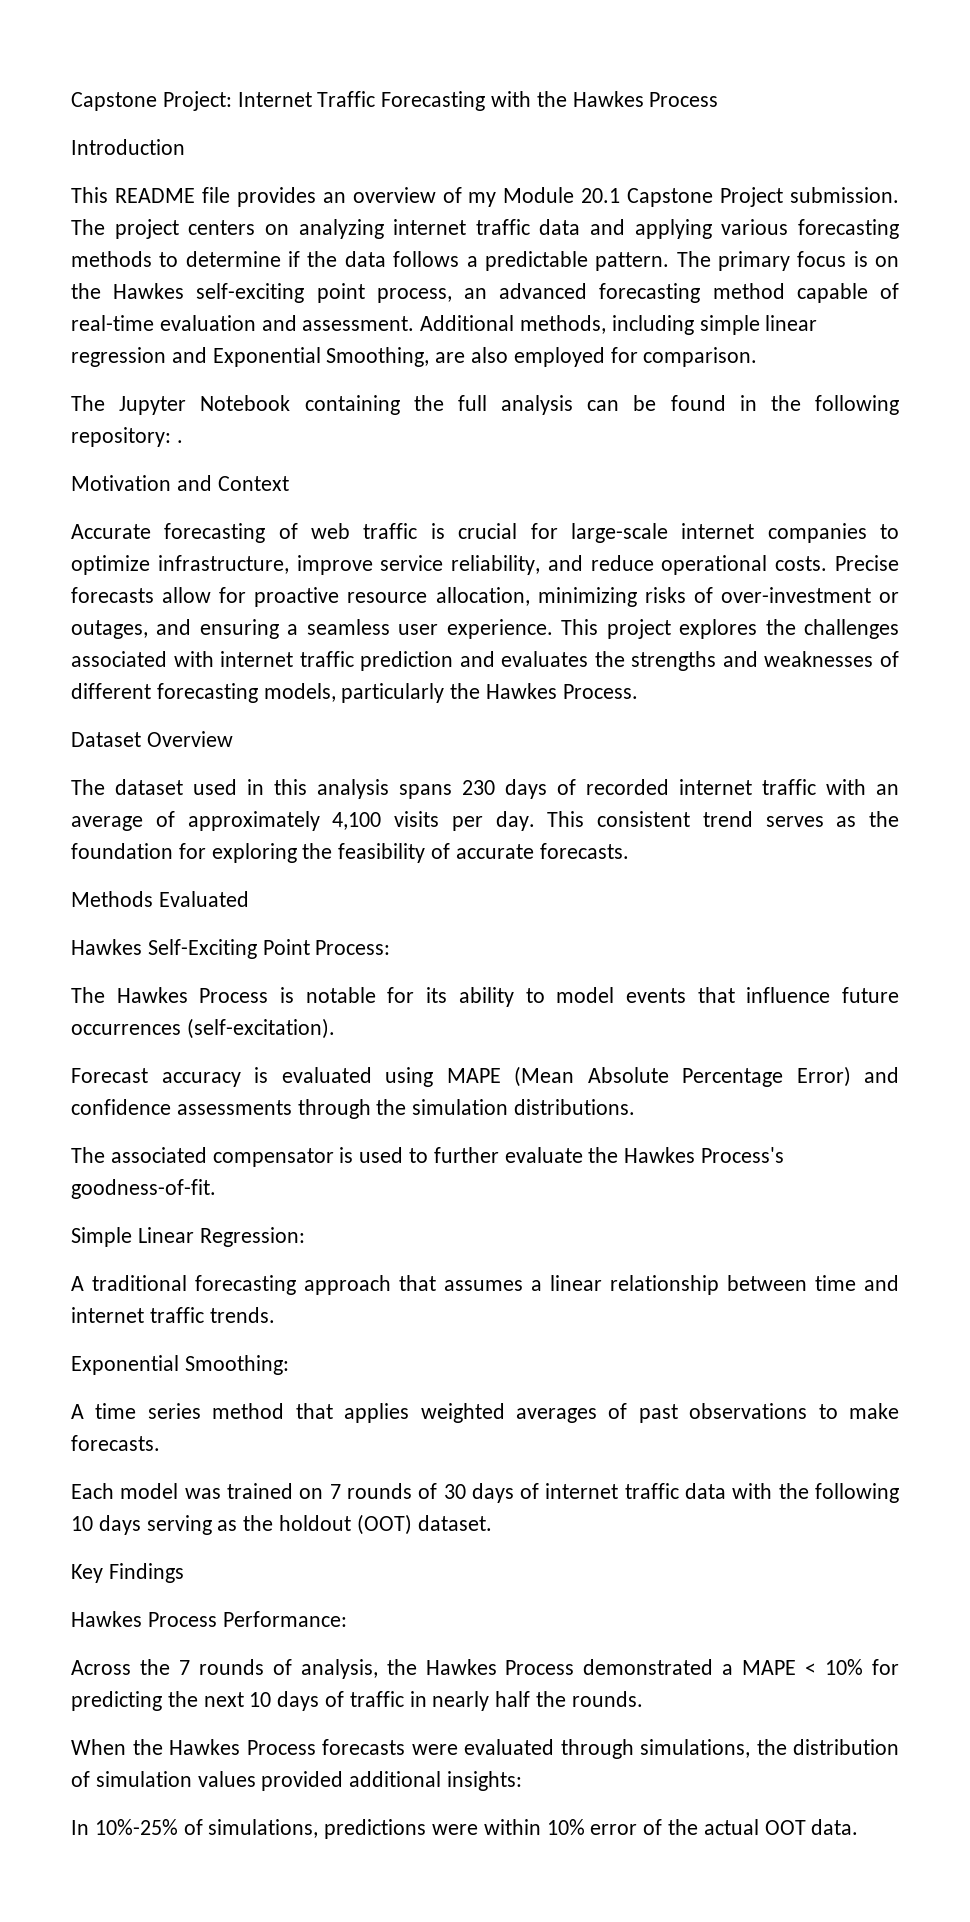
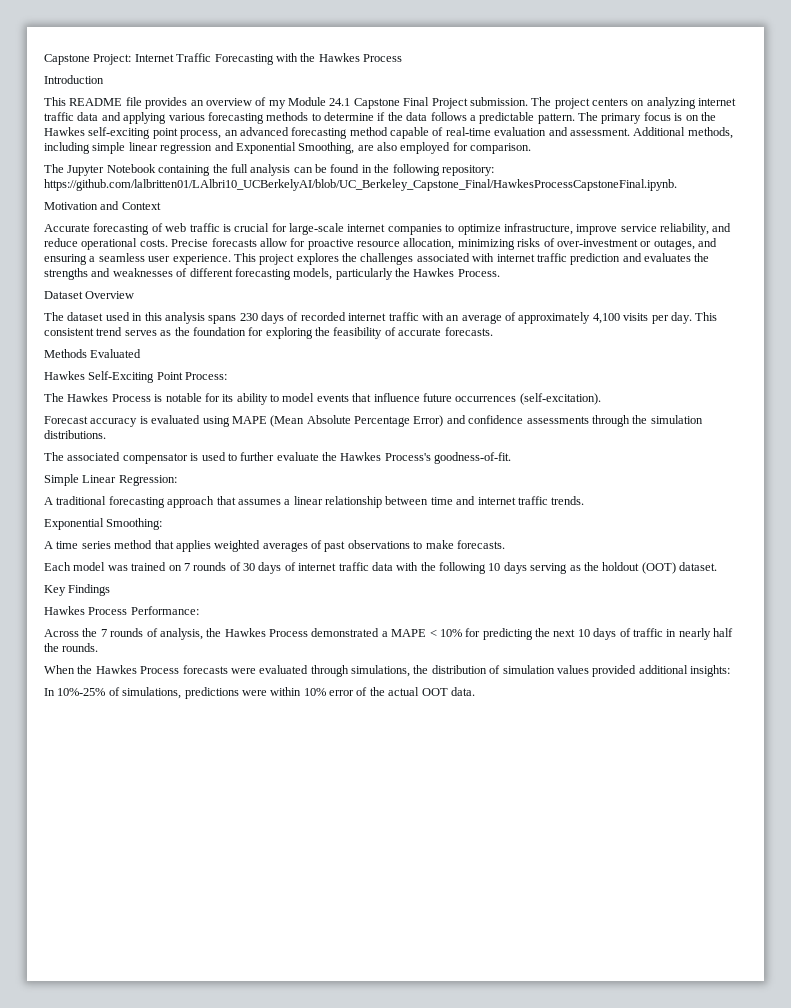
- This README file provides an overview of my Module 20.1 Capstone Project submission.
+ This README file provides an overview of my Module 24.1 Capstone Final Project submission.
- The Jupyter Notebook containing the full analysis can be found in the following repository: .
+ The Jupyter Notebook containing the full analysis can be found in the following repository: https://github.com/lalbritten01/LAlbri10_UCBerkelyAI/blob/UC_Berkeley_Capstone_Final/HawkesProcessCapstoneFinal.ipynb.

